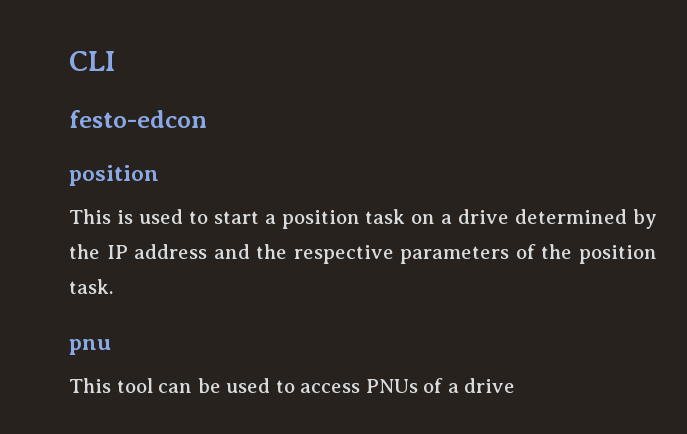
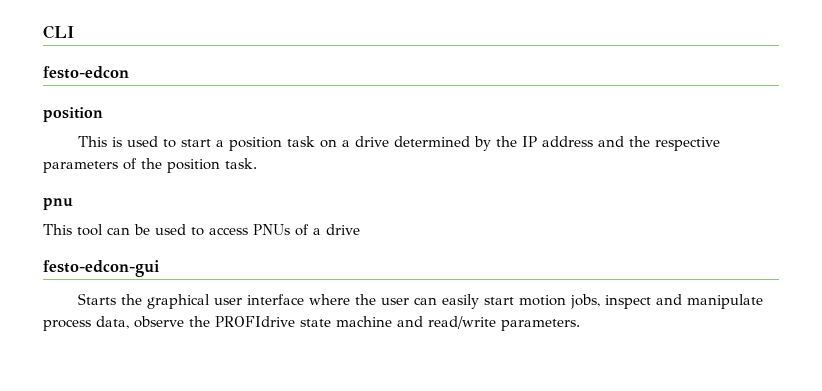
+ festo-edcon-gui
+ Starts the graphical user interface where the user can easily start motion jobs, inspect and manipulate process data, observe the PROFIdrive state machine and read/write parameters.

